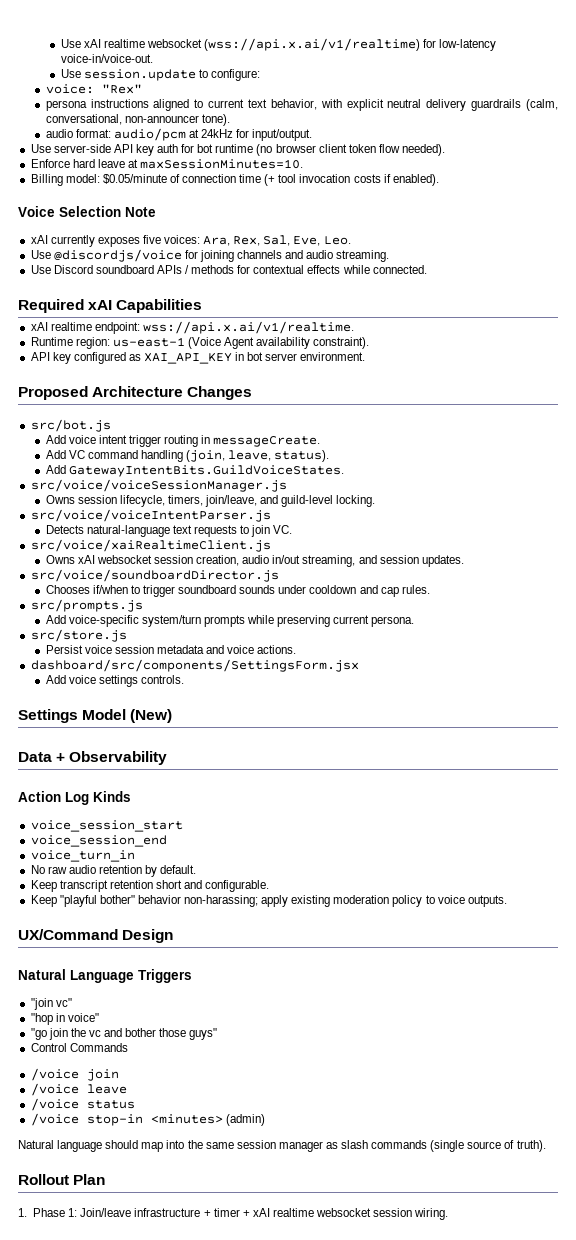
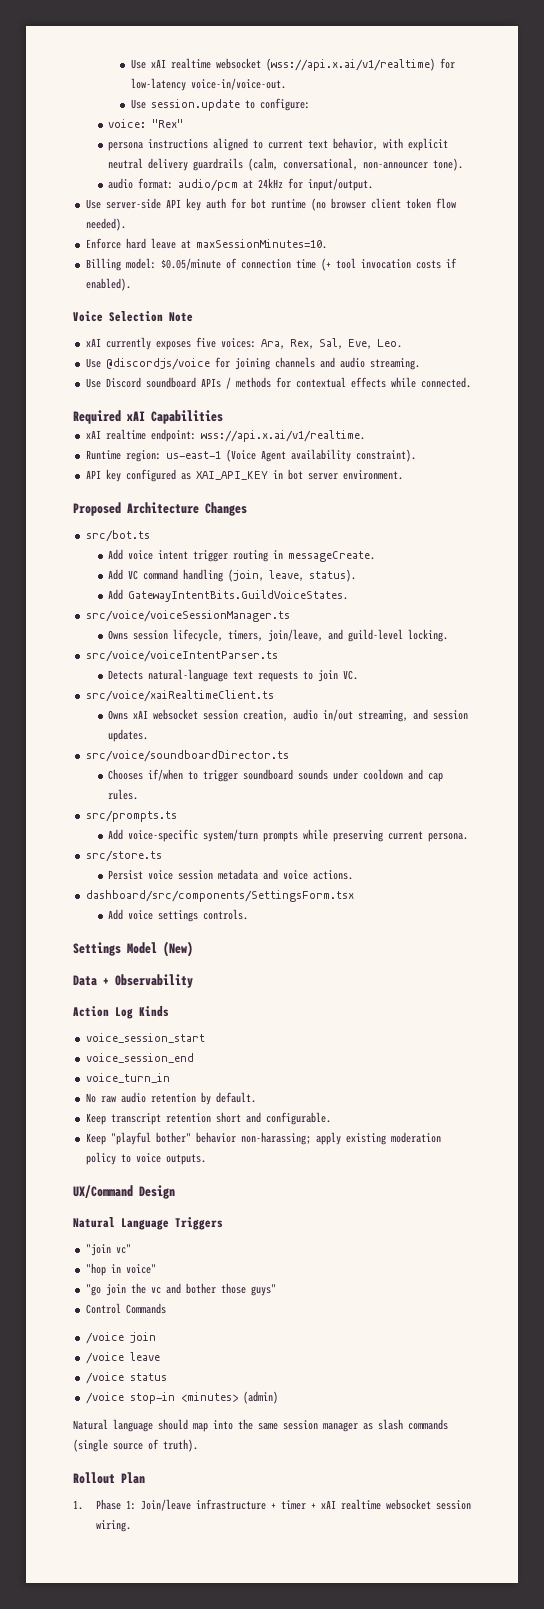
- src/bot.js
+ src/bot.ts
- src/voice/voiceSessionManager.js
+ src/voice/voiceSessionManager.ts
- src/voice/voiceIntentParser.js
+ src/voice/voiceIntentParser.ts
- src/voice/xaiRealtimeClient.js
+ src/voice/xaiRealtimeClient.ts
- src/voice/soundboardDirector.js
+ src/voice/soundboardDirector.ts
- src/prompts.js
+ src/prompts.ts
- src/store.js
+ src/store.ts
- dashboard/src/components/SettingsForm.jsx
+ dashboard/src/components/SettingsForm.tsx

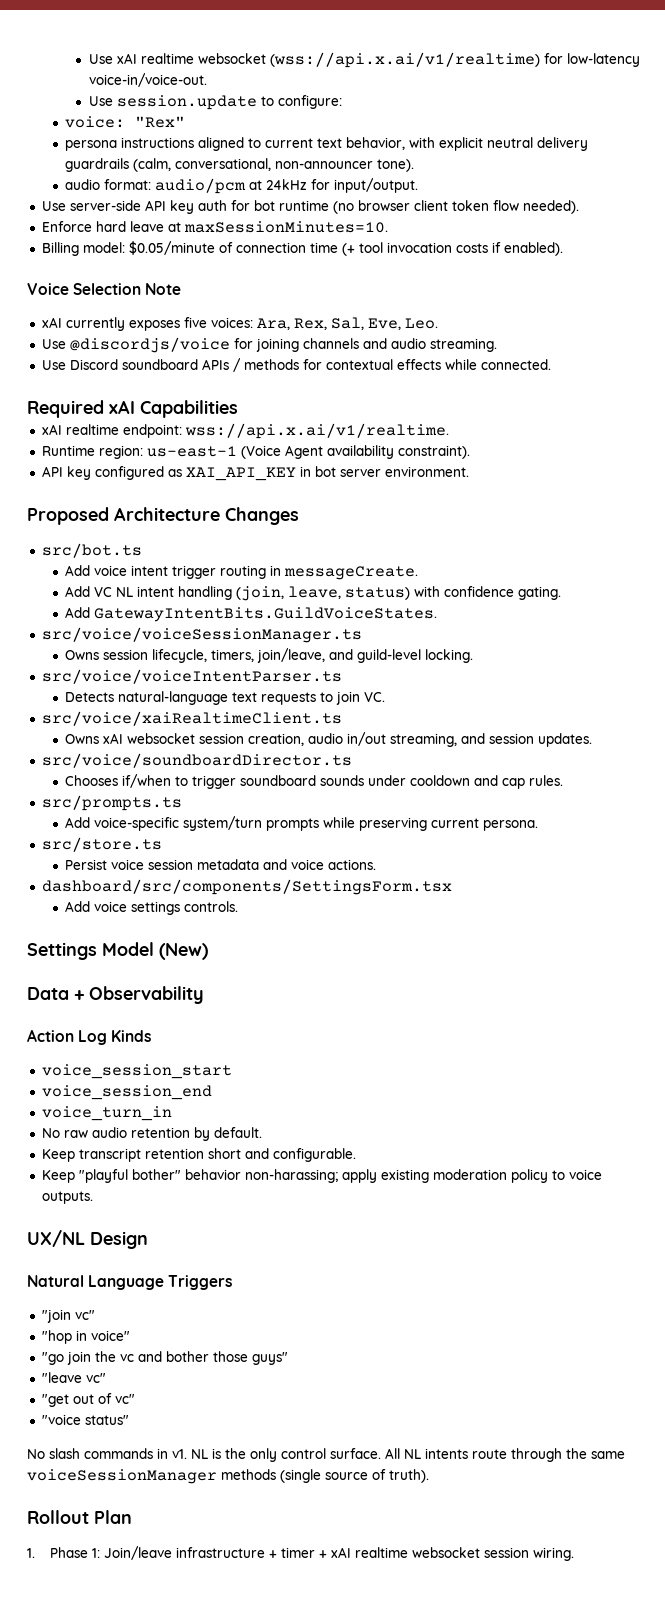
- Add VC command handling (join, leave, status).
+ Add VC NL intent handling (join, leave, status) with confidence gating.
- UX/Command Design
+ UX/NL Design
- Control Commands
- /voice join
- /voice leave
- /voice status
- /voice stop-in <minutes> (admin)
- Natural language should map into the same session manager as slash commands (single source of truth).
+ "leave vc"
+ "get out of vc"
+ "voice status"
+ No slash commands in v1. NL is the only control surface. All NL intents route through the same voiceSessionManager methods (single source of truth).

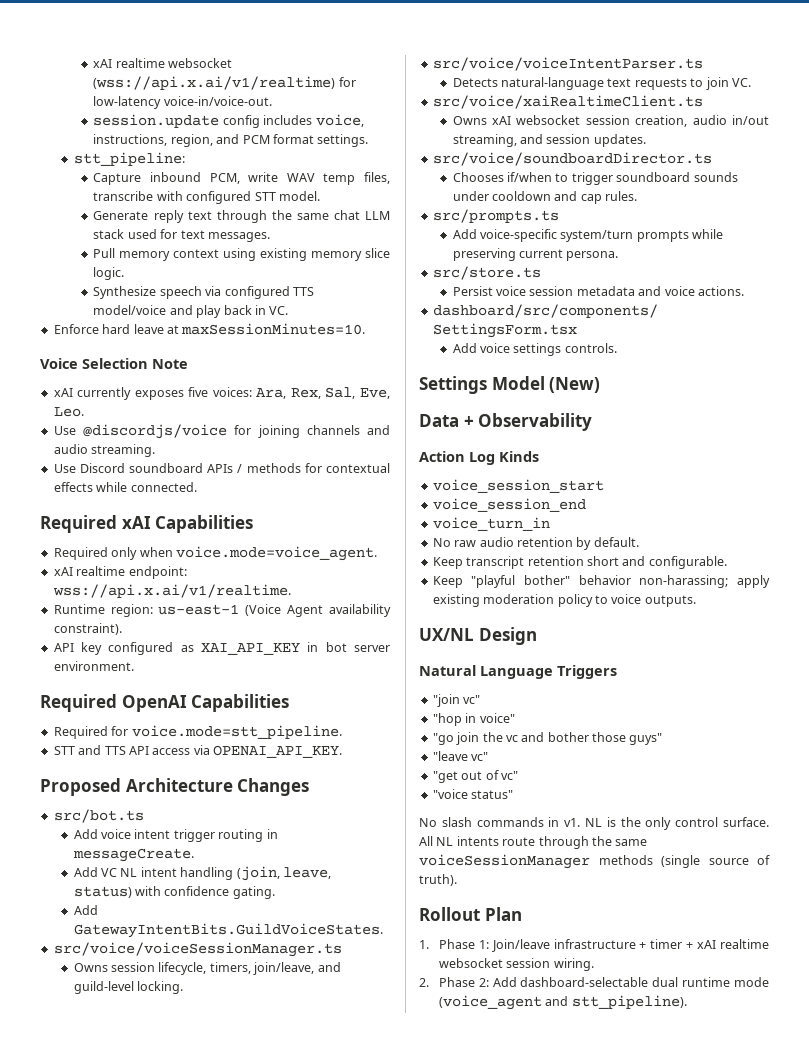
- Use xAI realtime websocket (wss://api.x.ai/v1/realtime) for low-latency voice-in/voice-out.
+ xAI realtime websocket (wss://api.x.ai/v1/realtime) for low-latency voice-in/voice-out.
- Use session.update to configure:
- voice: "Rex"
- persona instructions aligned to current text behavior, with explicit neutral delivery guardrails (calm, conversational, non-announcer tone).
- audio format: audio/pcm at 24kHz for input/output.
- Use server-side API key auth for bot runtime (no browser client token flow needed).
+ session.update config includes voice, instructions, region, and PCM format settings.
+ stt_pipeline:
+ Capture inbound PCM, write WAV temp files, transcribe with configured STT model.
+ Generate reply text through the same chat LLM stack used for text messages.
+ Pull memory context using existing memory slice logic.
+ Synthesize speech via configured TTS model/voice and play back in VC.
- Billing model: $0.05/minute of connection time (+ tool invocation costs if enabled).
+ Required only when voice.mode=voice_agent.
+ Required OpenAI Capabilities
+ Required for voice.mode=stt_pipeline.
+ STT and TTS API access via OPENAI_API_KEY.
+ 2. Phase 2: Add dashboard-selectable dual runtime mode (voice_agent and stt_pipeline).

